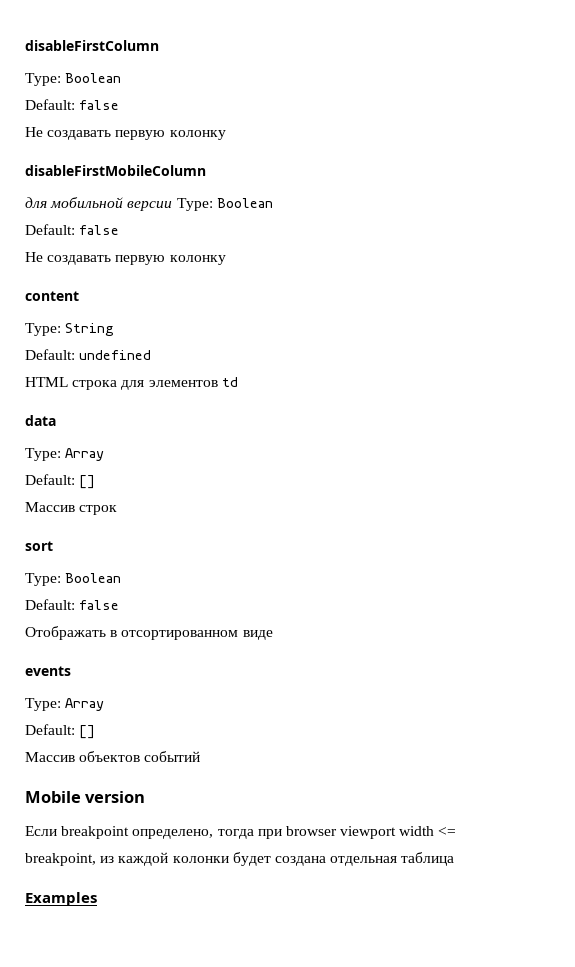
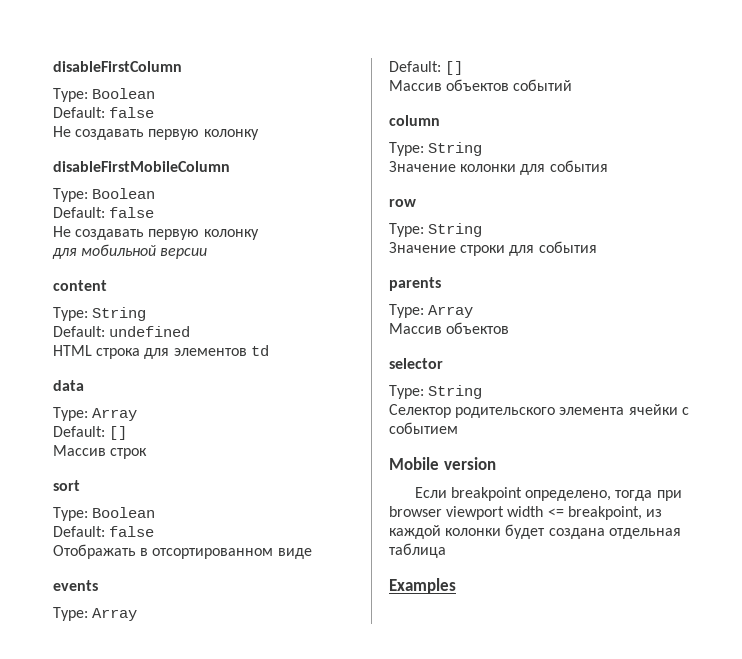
  disableFirstMobileColumn
- для мобильной версии Type: Boolean
+ Type: Boolean
  Default: false
  Не создавать первую колонку
+ для мобильной версии
+ column
+ Type: String
+ Значение колонки для события
+ row
+ Type: String
+ Значение строки для события
+ parents
+ Type: Array
+ Массив объектов
+ selector
+ Type: String
+ Селектор родительского элемента ячейки с событием

